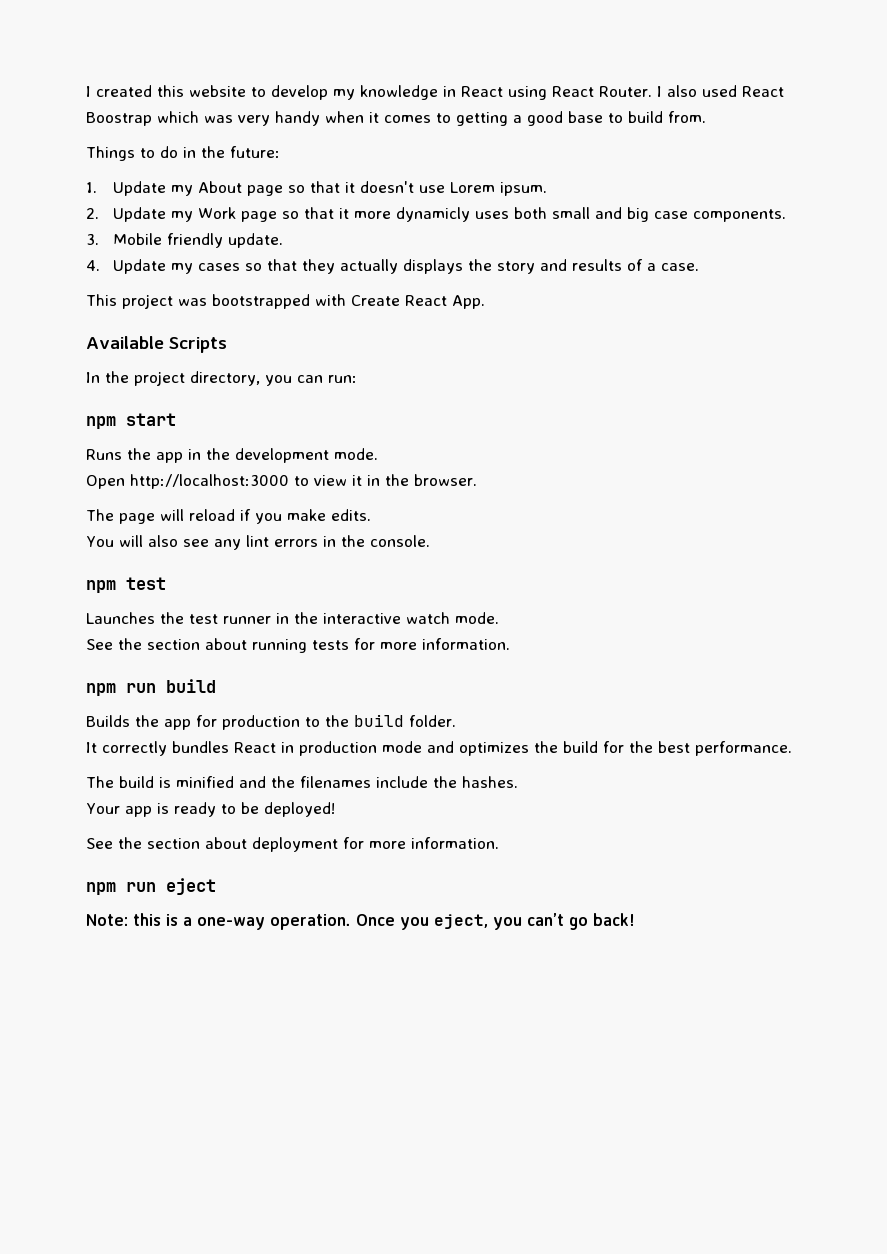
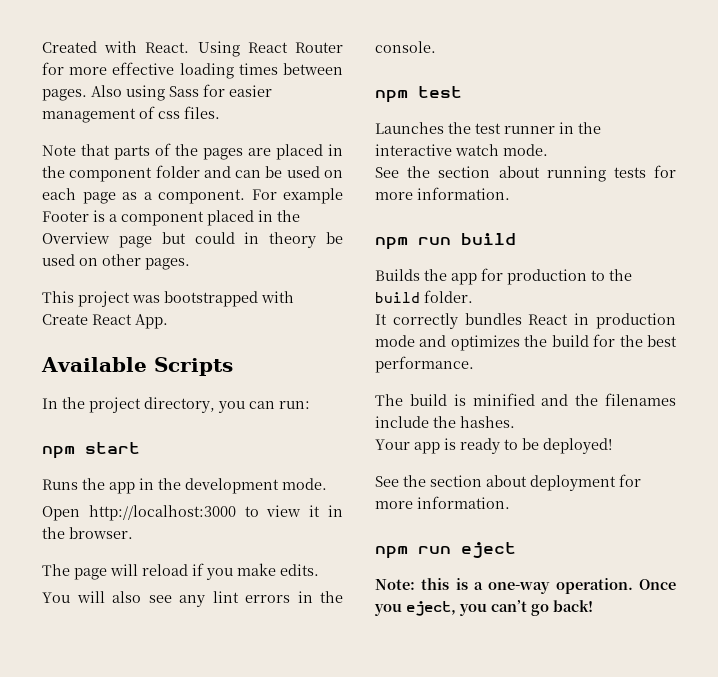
- I created this website to develop my knowledge in React using React Router. I also used React Boostrap which was very handy when it comes to getting a good base to build from.
- Things to do in the future:
- 1. Update my About page so that it doesn't use Lorem ipsum.
- 2. Update my Work page so that it more dynamicly uses both small and big case components.
- 3. Mobile friendly update.
- 4. Update my cases so that they actually displays the story and results of a case.
+ Created with React. Using React Router for more effective loading times between pages. Also using Sass for easier management of css files.
+ Note that parts of the pages are placed in the component folder and can be used on each page as a component. For example Footer is a component placed in the Overview page but could in theory be used on other pages.

